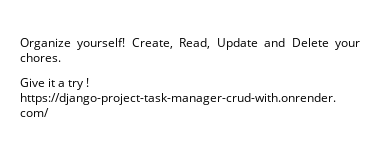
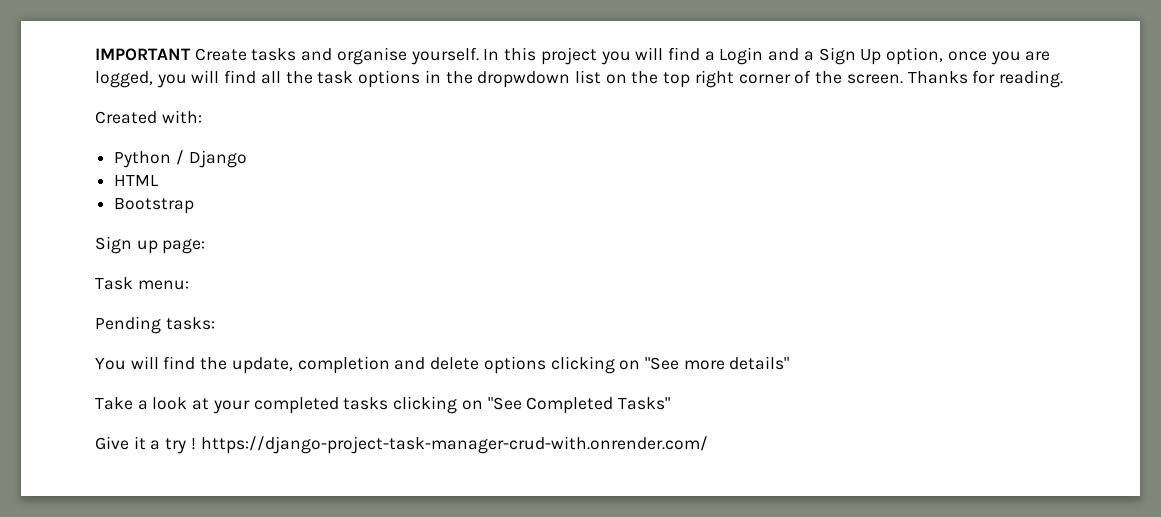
- Organize yourself! Create, Read, Update and Delete your chores.
+ IMPORTANT Create tasks and organise yourself. In this project you will find a Login and a Sign Up option, once you are logged, you will find all the task options in the dropwdown list on the top right corner of the screen. Thanks for reading.
+ Created with:
+ Python / Django
+ HTML
+ Bootstrap
+ Sign up page:
+ Task menu:
+ Pending tasks:
+ You will find the update, completion and delete options clicking on "See more details"
+ Take a look at your completed tasks clicking on "See Completed Tasks"

